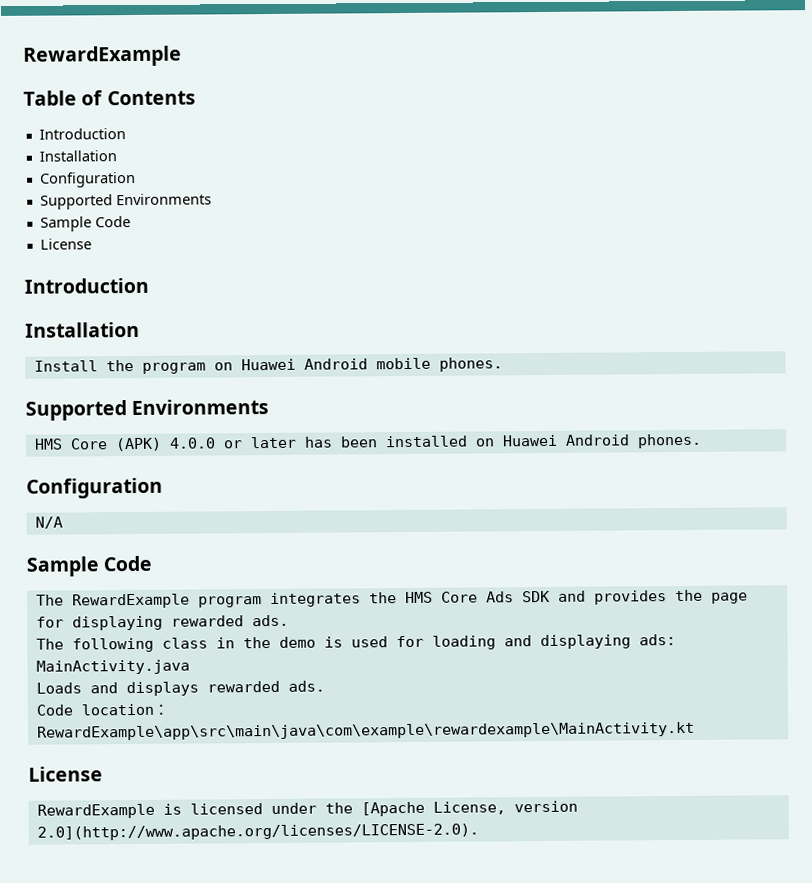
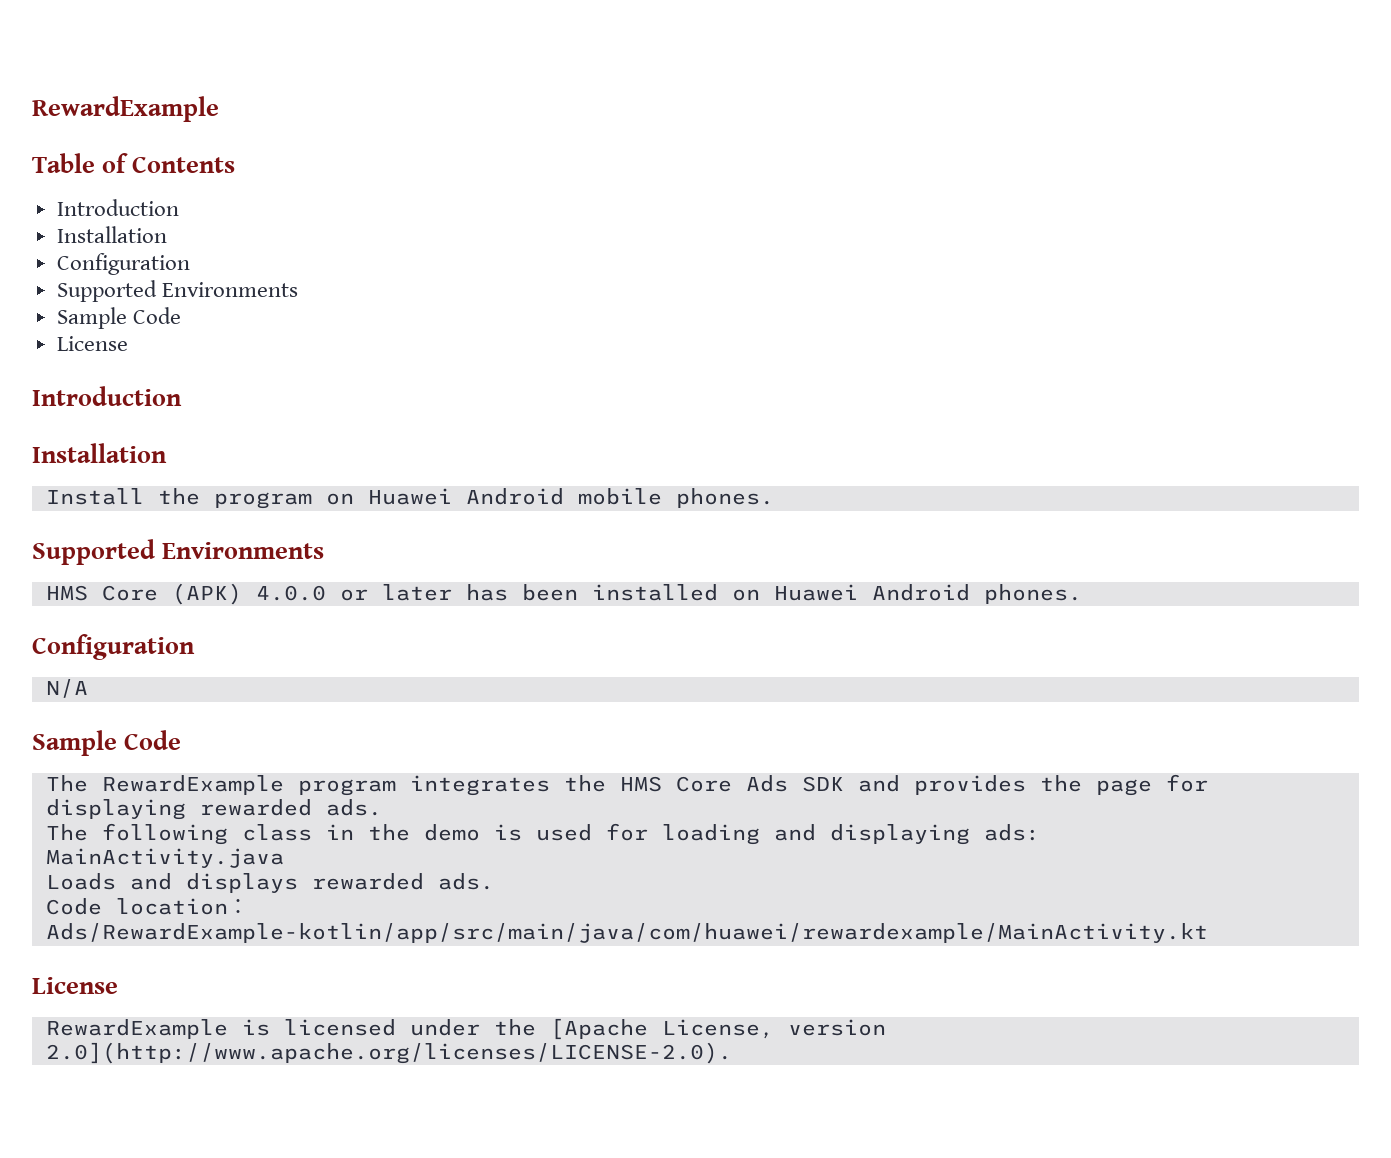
- Code location：RewardExample\app\src\main\java\com\example\rewardexample\MainActivity.kt
+ Code location：Ads/RewardExample-kotlin/app/src/main/java/com/huawei/rewardexample/MainActivity.kt

